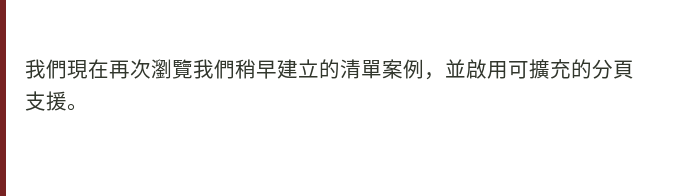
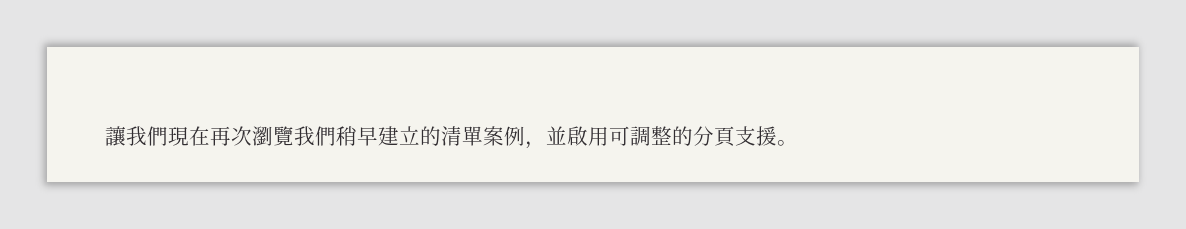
- 我們現在再次瀏覽我們稍早建立的清單案例，並啟用可擴充的分頁支援。
+ 讓我們現在再次瀏覽我們稍早建立的清單案例，並啟用可調整的分頁支援。

